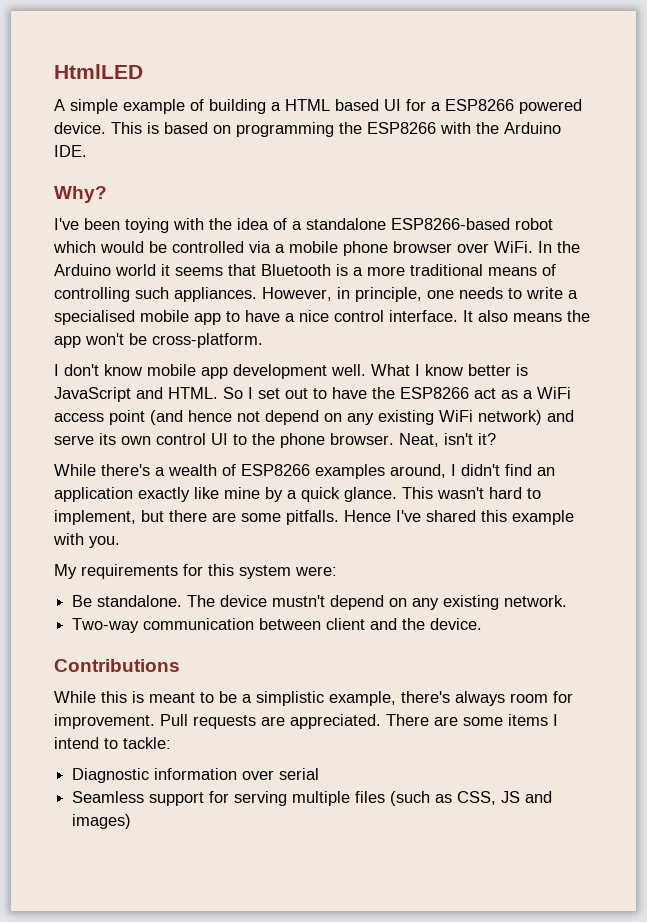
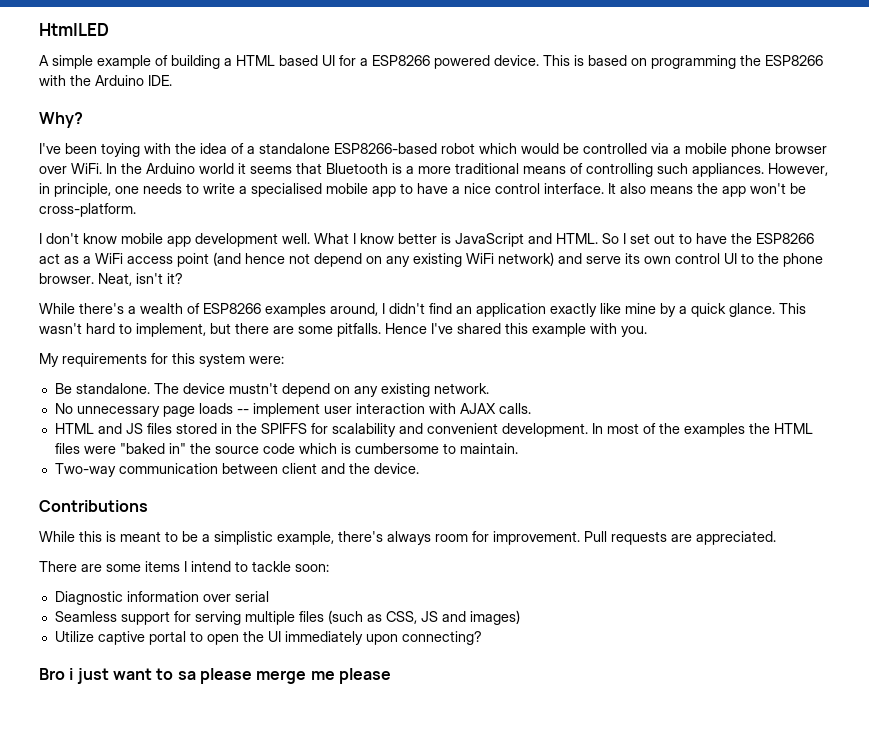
+ No unnecessary page loads -- implement user interaction with AJAX calls.
+ HTML and JS files stored in the SPIFFS for scalability and convenient development. In most of the examples the HTML files were "baked in" the source code which is cumbersome to maintain.
- Pull requests are appreciated. There are some items I intend to tackle:
+ Pull requests are appreciated.
+ There are some items I intend to tackle soon:
+ Utilize captive portal to open the UI immediately upon connecting?
+ Bro i just want to sa please merge me please

